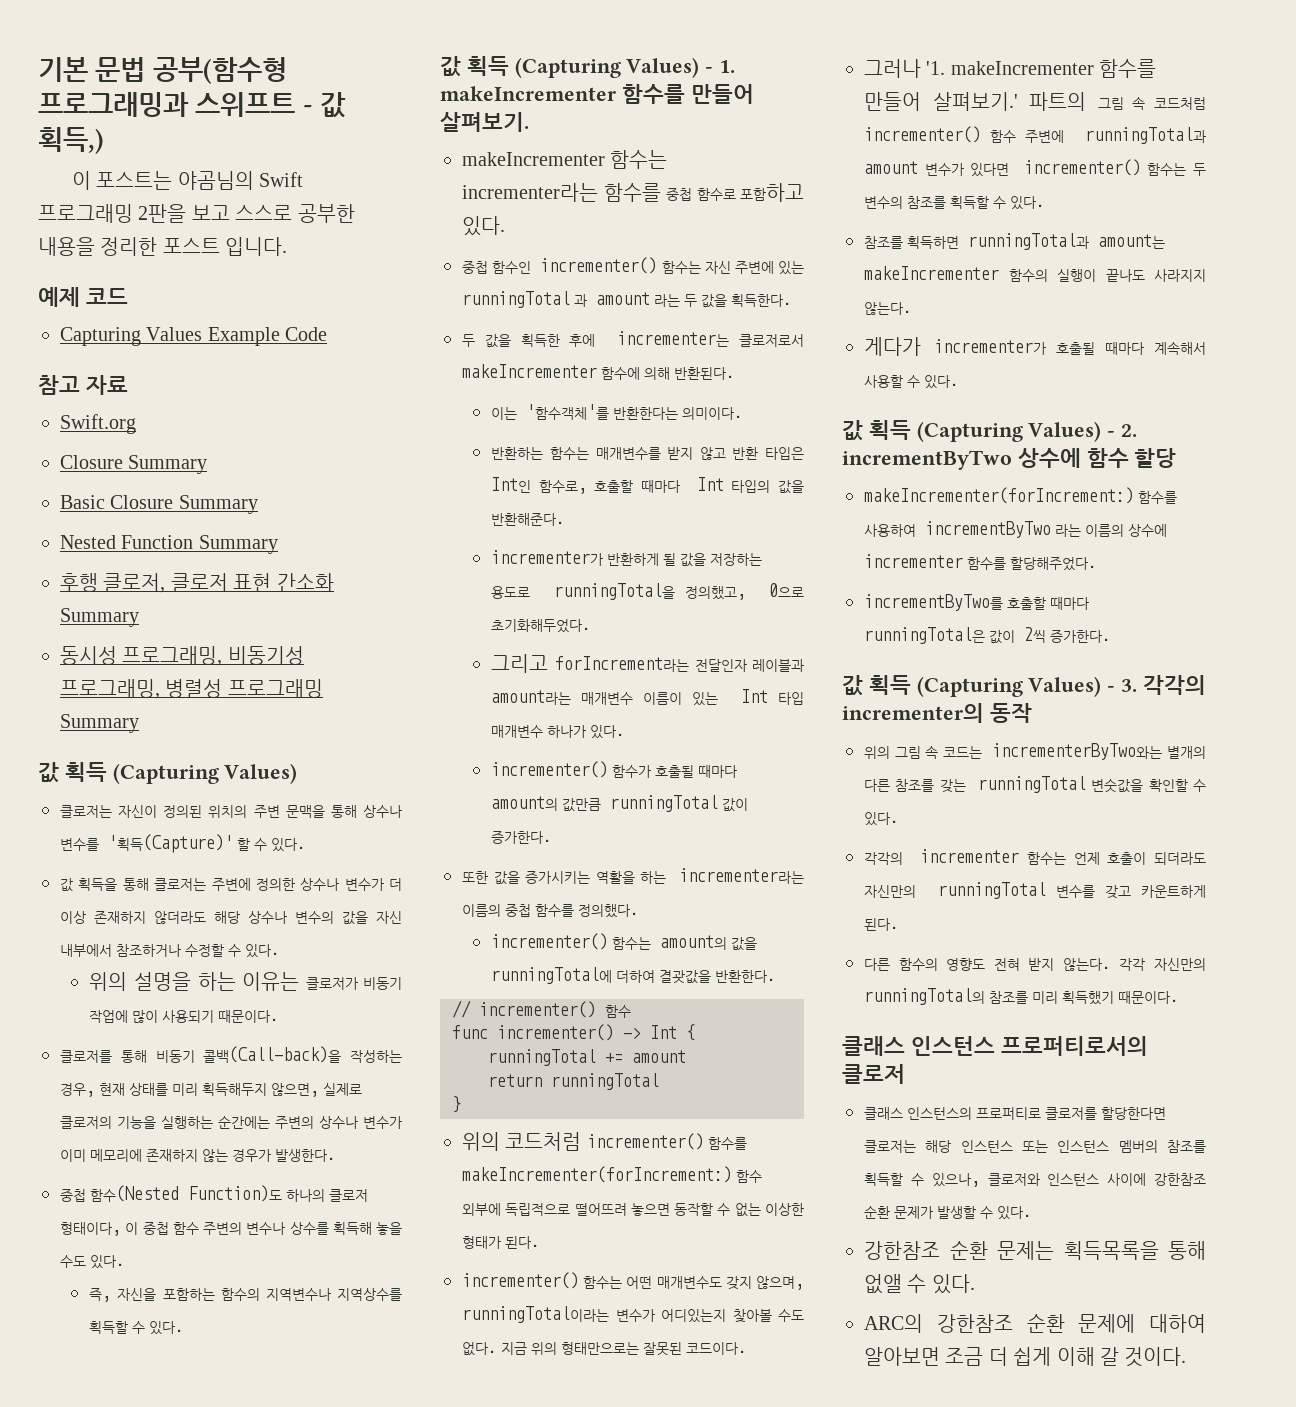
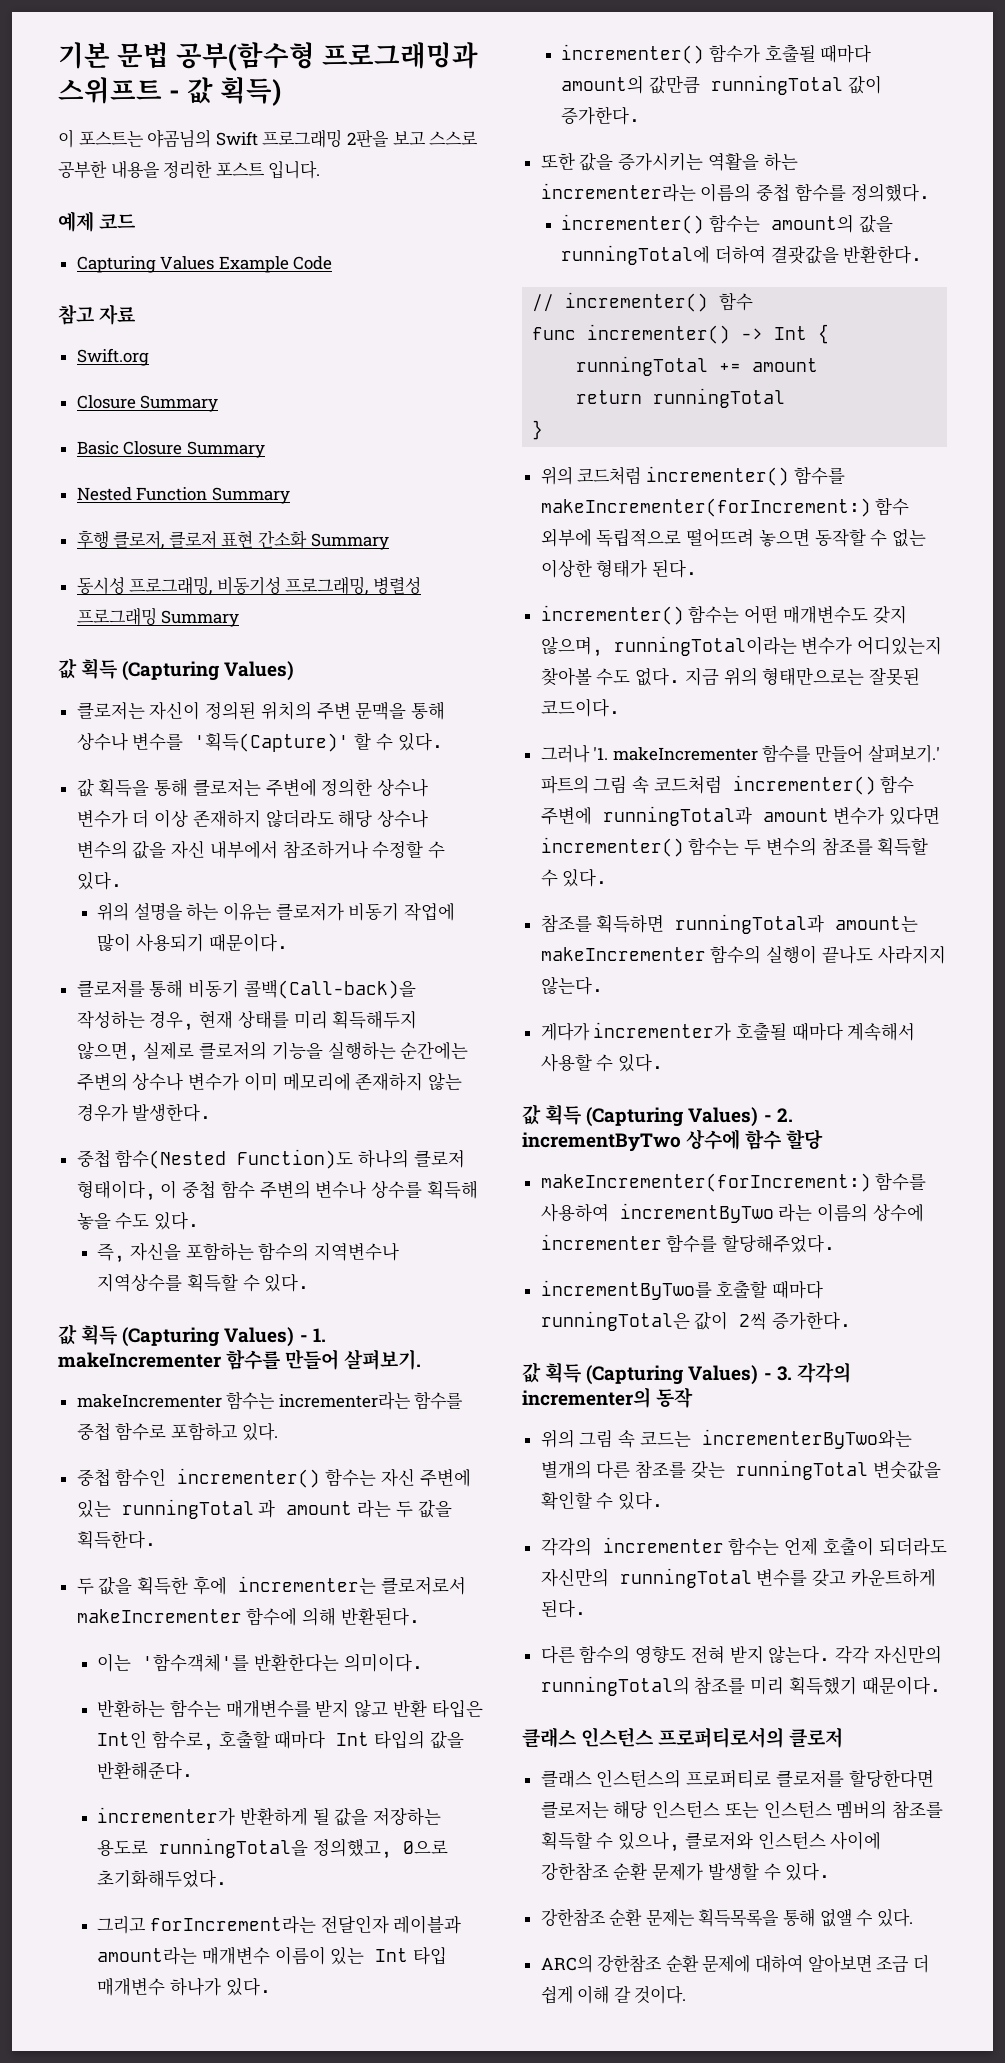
- 기본 문법 공부(함수형 프로그래밍과 스위프트 - 값 획득,)
+ 기본 문법 공부(함수형 프로그래밍과 스위프트 - 값 획득)

